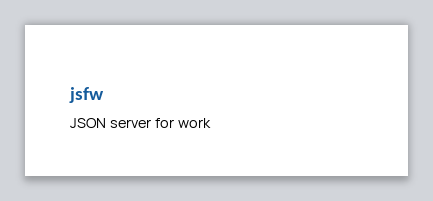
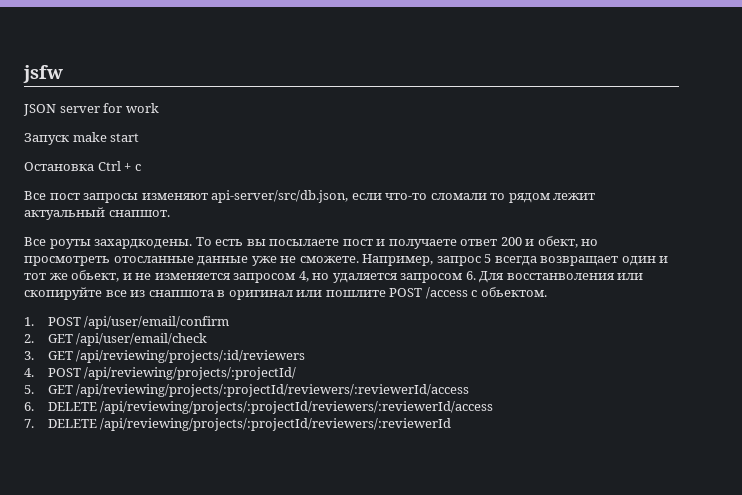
+ Запуск make start
+ Остановка Ctrl + c
+ Все пост запросы изменяют api-server/src/db.json, если что-то сломали то рядом лежит актуальный снапшот.
+ Все роуты захардкодены. То есть вы посылаете пост и получаете ответ 200 и обект, но просмотреть отосланные данные уже не сможете. Например, запрос 5 всегда возвращает один и тот же обьект, и не изменяется запросом 4, но удаляется запросом 6. Для восстанволения или скопируйте все из снапшота в оригинал или пошлите POST /access с обьектом.
+ 1. POST /api/user/email/confirm
+ 2. GET /api/user/email/check
+ 3. GET /api/reviewing/projects/:id/reviewers
+ 4. POST /api/reviewing/projects/:projectId/
+ 5. GET /api/reviewing/projects/:projectId/reviewers/:reviewerId/access
+ 6. DELETE /api/reviewing/projects/:projectId/reviewers/:reviewerId/access
+ 7. DELETE /api/reviewing/projects/:projectId/reviewers/:reviewerId

